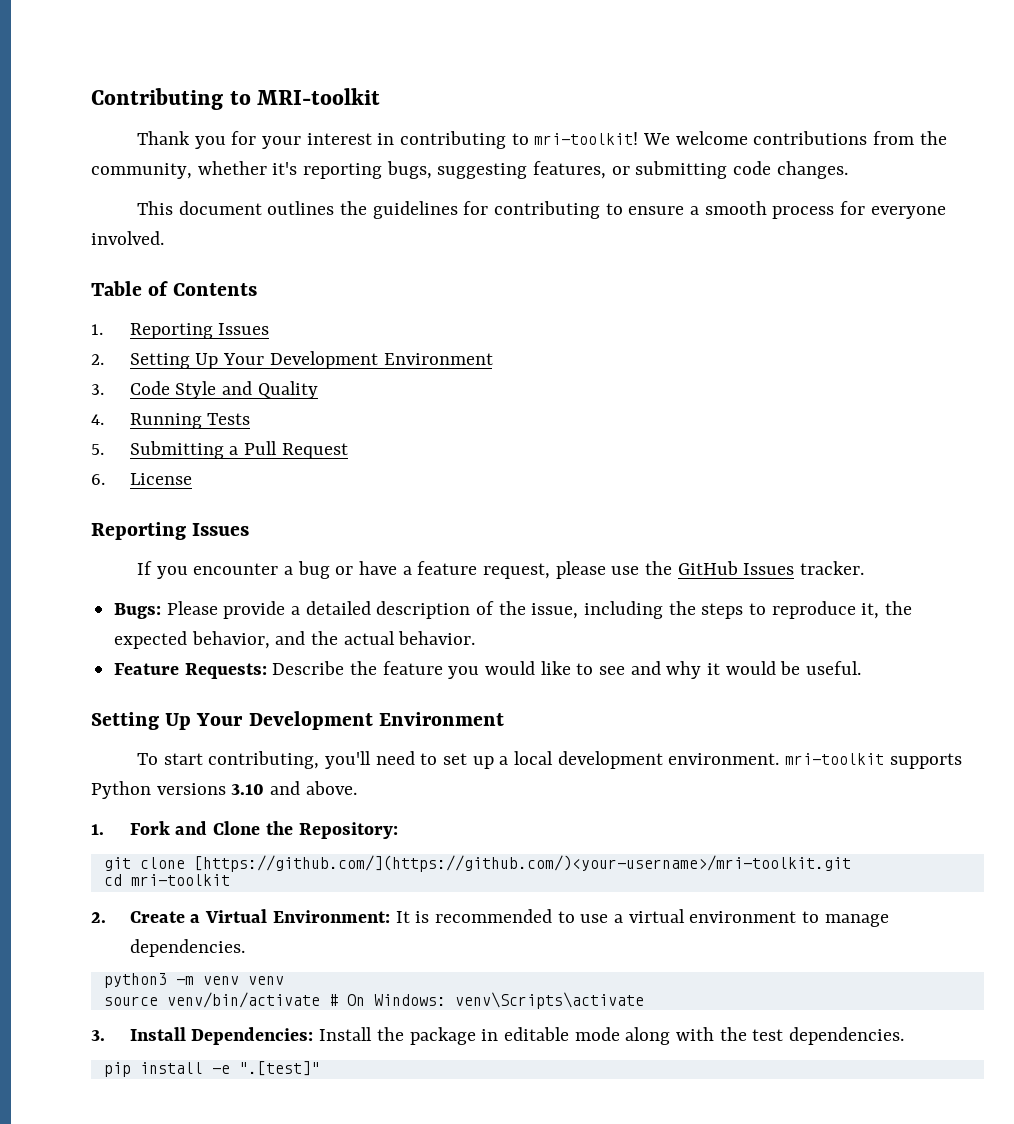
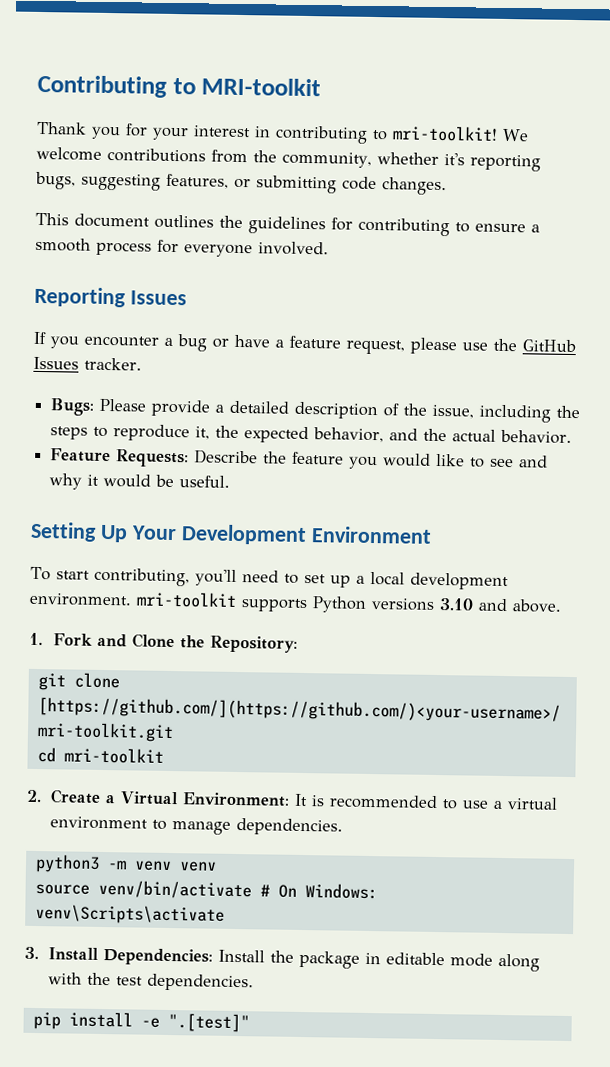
- Table of Contents
- 1. Reporting Issues
- 2. Setting Up Your Development Environment
- 3. Code Style and Quality
- 4. Running Tests
- 5. Submitting a Pull Request
- 6. License

